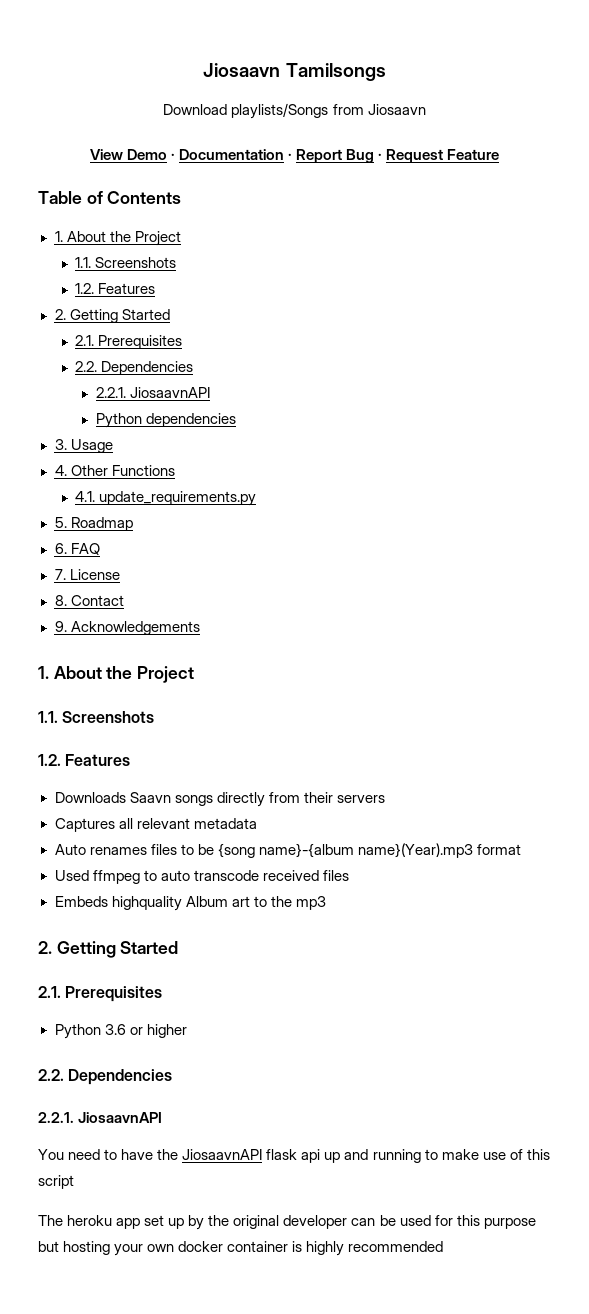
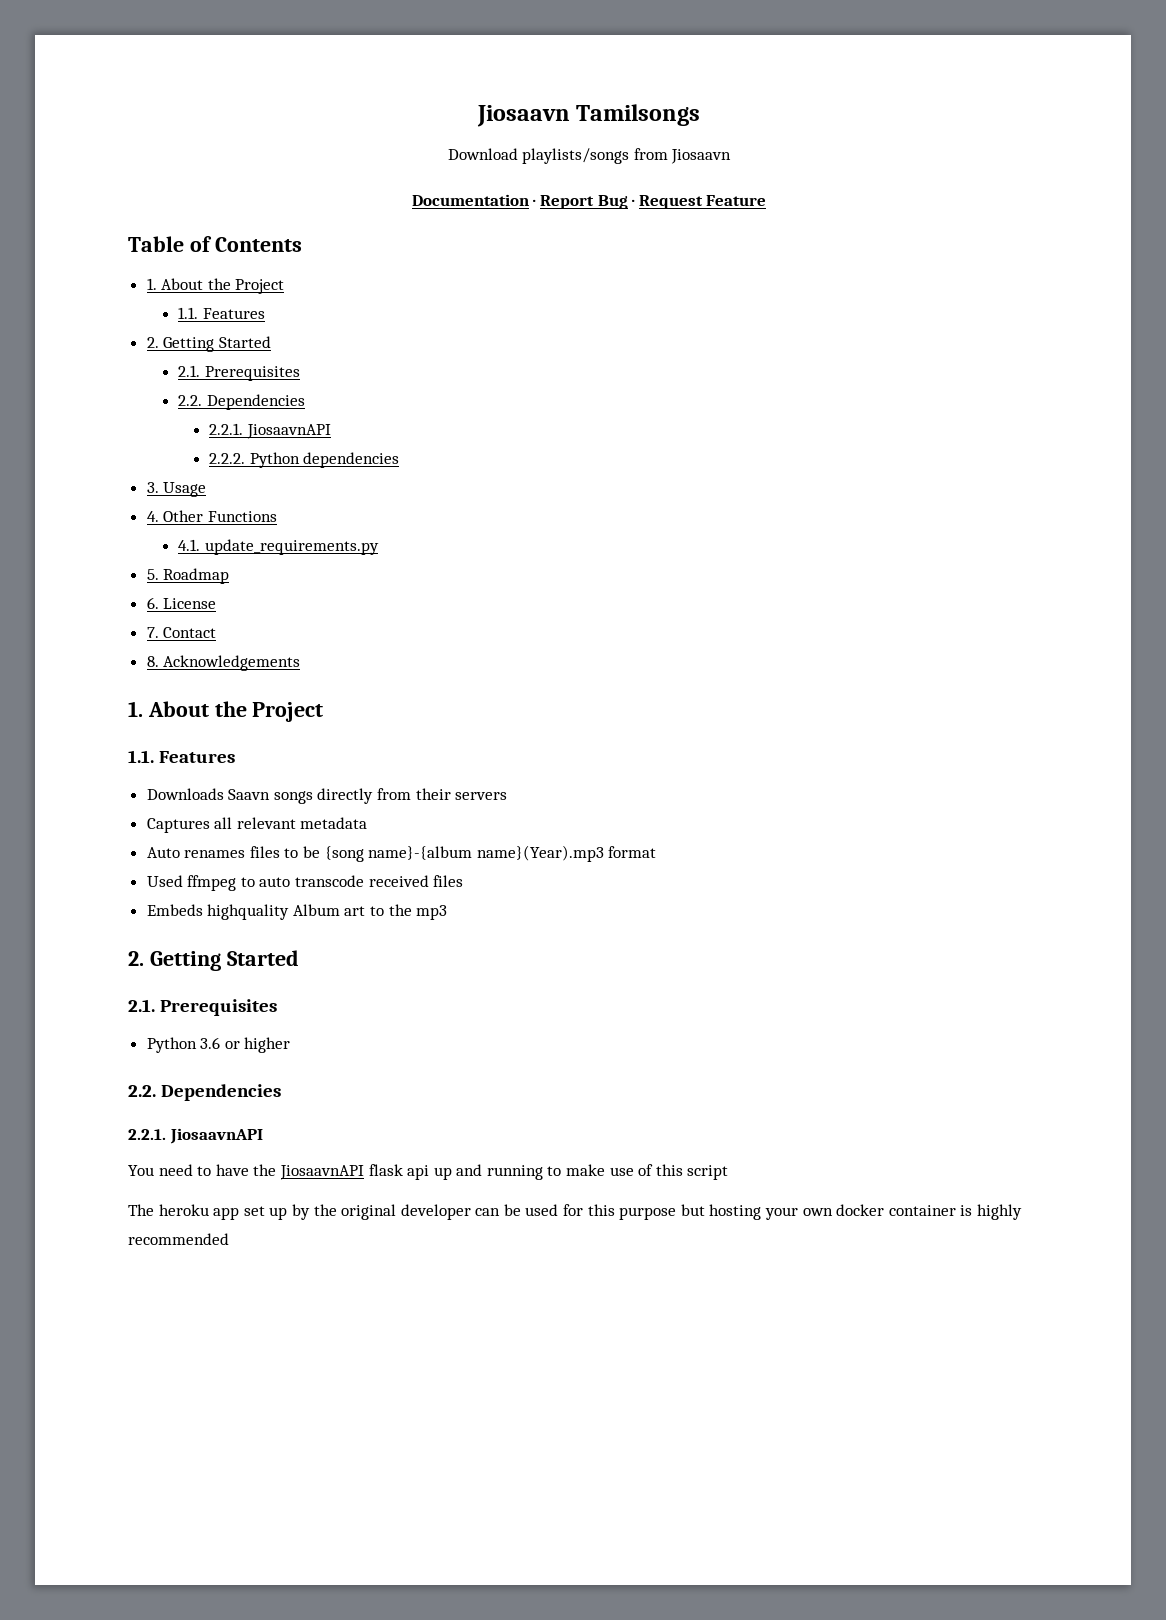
- Download playlists/Songs from Jiosaavn
+ Download playlists/songs from Jiosaavn
- View Demo · Documentation · Report Bug · Request Feature
+ Documentation · Report Bug · Request Feature
  Table of Contents
  1. About the Project
- 1.1. Screenshots
- 1.2. Features
+ 1.1. Features
- Python dependencies
+ 2.2.2. Python dependencies
- 6. FAQ
+ 6. License
- 7. License
+ 7. Contact
- 8. Contact
- 9. Acknowledgements
+ 8. Acknowledgements
  1. About the Project
- 1.1. Screenshots
- 1.2. Features
+ 1.1. Features

